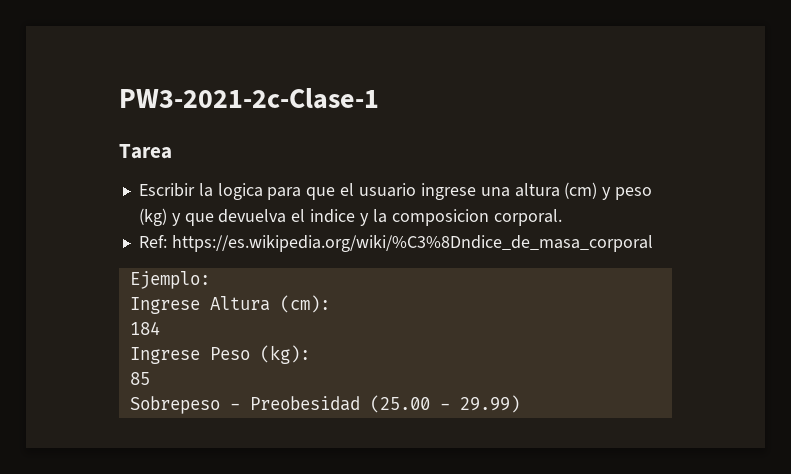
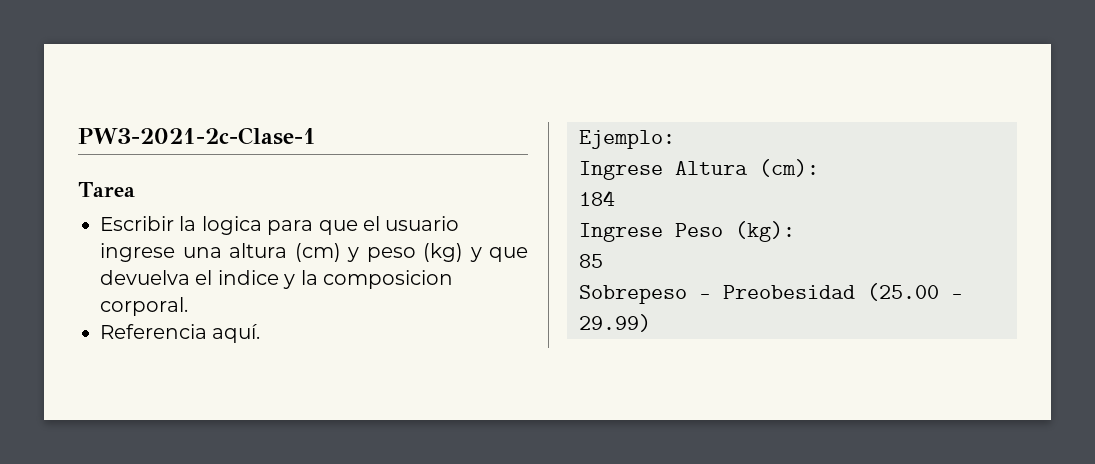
- Ref: https://es.wikipedia.org/wiki/%C3%8Dndice_de_masa_corporal
+ Referencia aquí.

